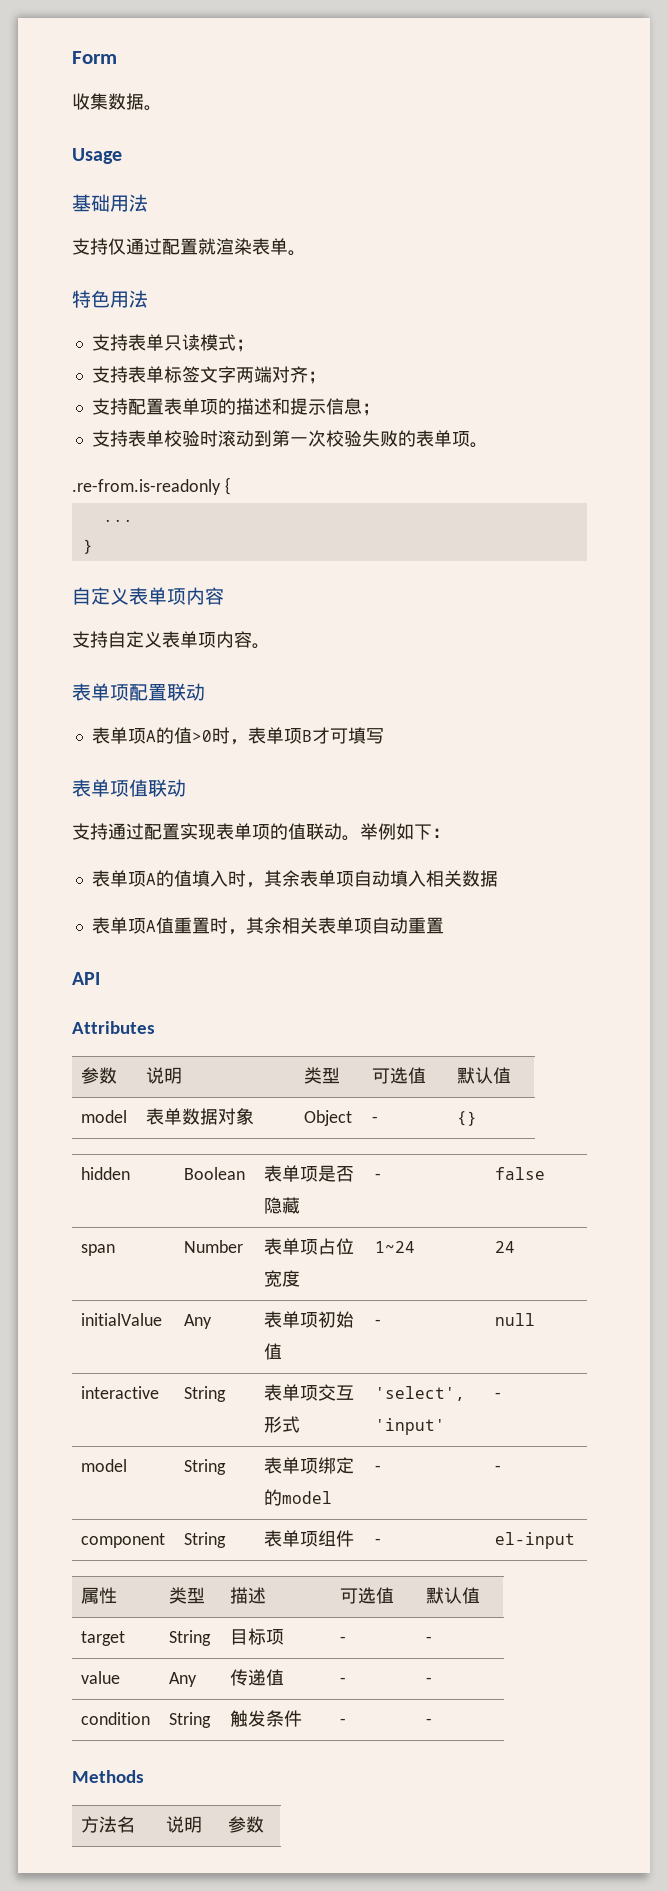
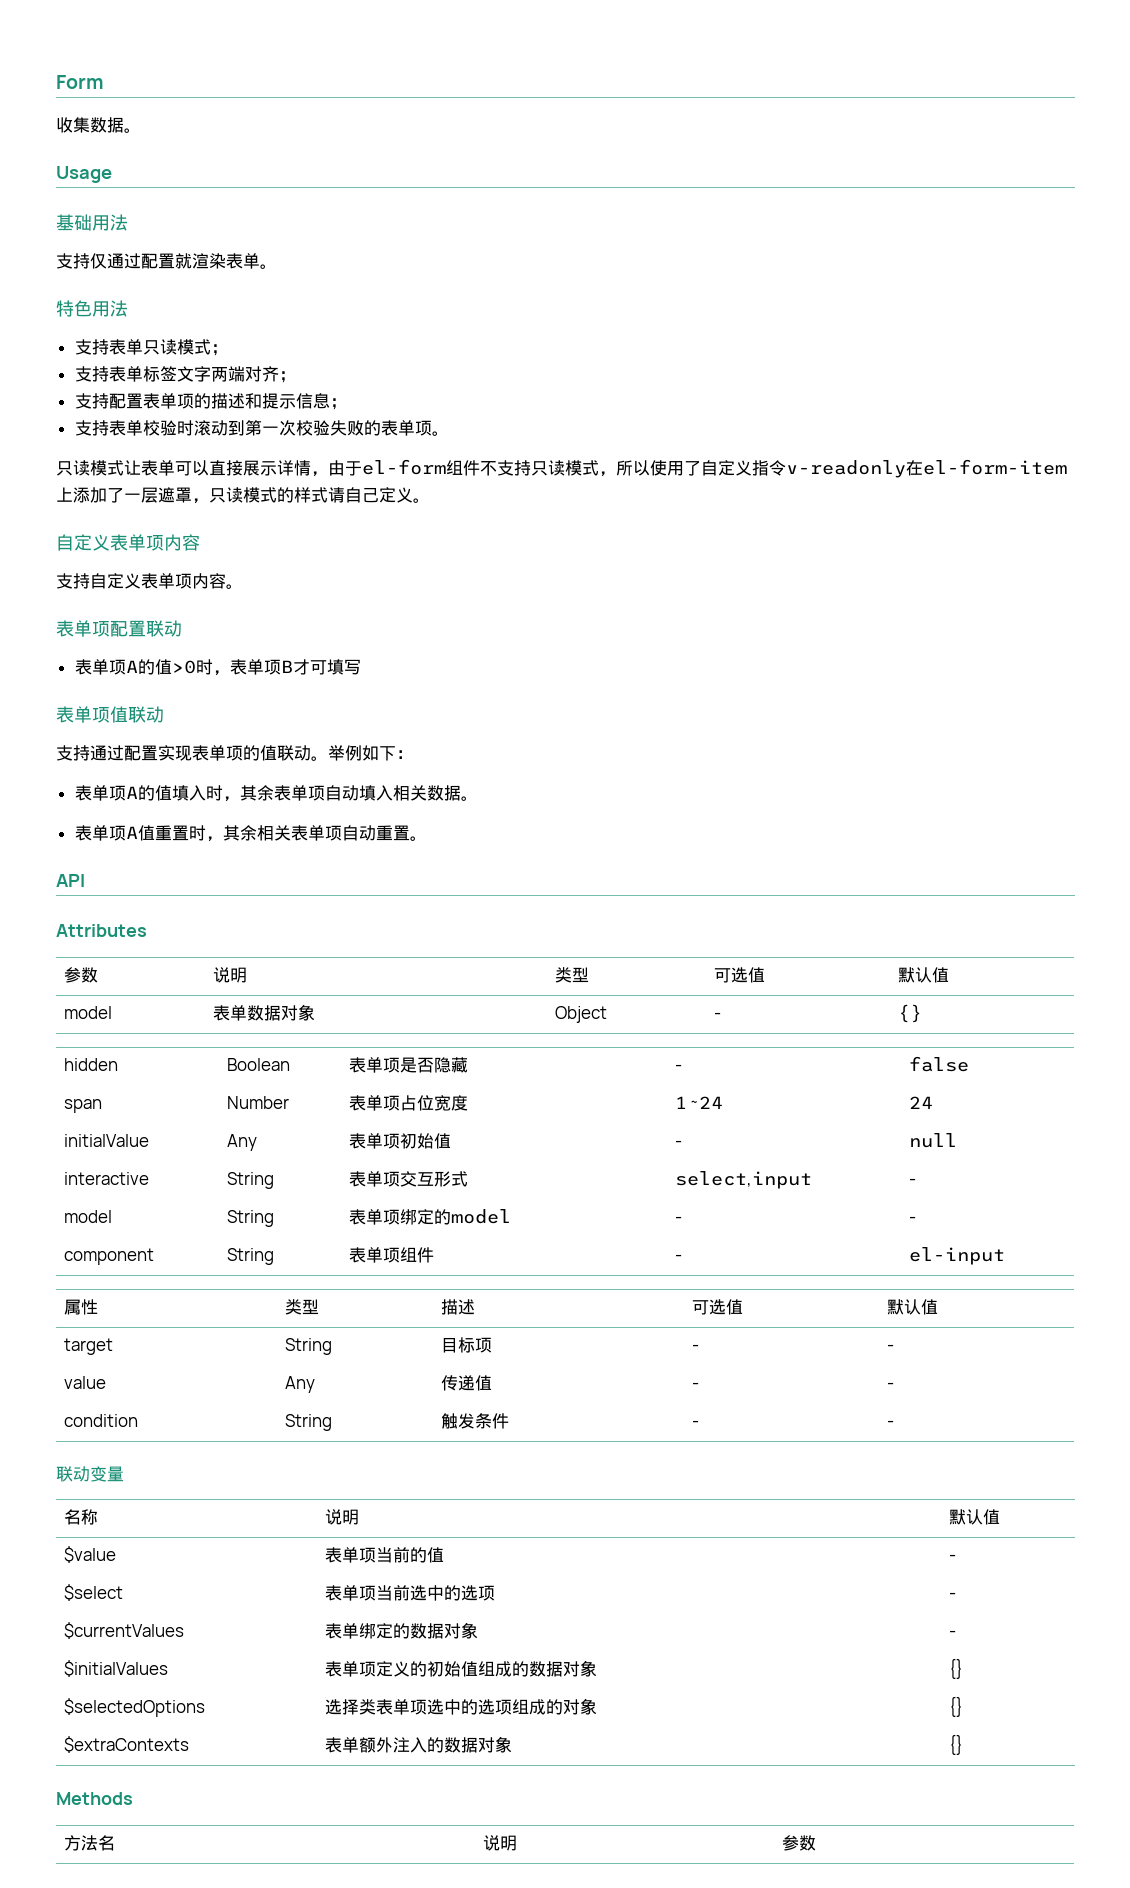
- .re-from.is-readonly {
- ...
- }
+ 只读模式让表单可以直接展示详情，由于el-form组件不支持只读模式，所以使用了自定义指令v-readonly在el-form-item上添加了一层遮罩，只读模式的样式请自己定义。
- 表单项A的值填入时，其余表单项自动填入相关数据
+ 表单项A的值填入时，其余表单项自动填入相关数据。
- 表单项A值重置时，其余相关表单项自动重置
+ 表单项A值重置时，其余相关表单项自动重置。
- interactive | String | 表单项交互形式 | 'select', 'input' | -
+ interactive | String | 表单项交互形式 | select,input | -
+ 联动变量
+ 名称 | 说明 | 默认值
+ $value | 表单项当前的值 | -
+ $select | 表单项当前选中的选项 | -
+ $currentValues | 表单绑定的数据对象 | -
+ $initialValues | 表单项定义的初始值组成的数据对象 | {}
+ $selectedOptions | 选择类表单项选中的选项组成的对象 | {}
+ $extraContexts | 表单额外注入的数据对象 | {}

